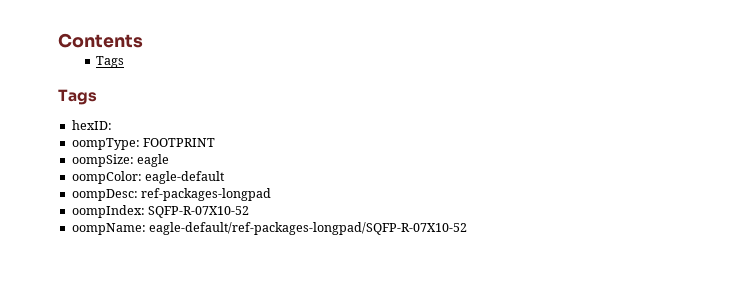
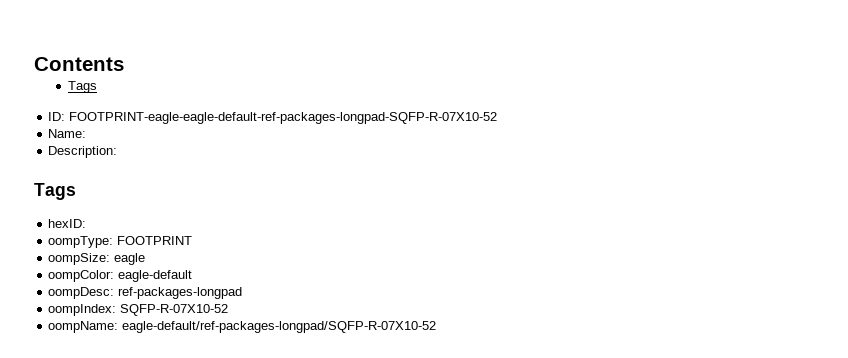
+ ID: FOOTPRINT-eagle-eagle-default-ref-packages-longpad-SQFP-R-07X10-52
+ Name:
+ Description:

